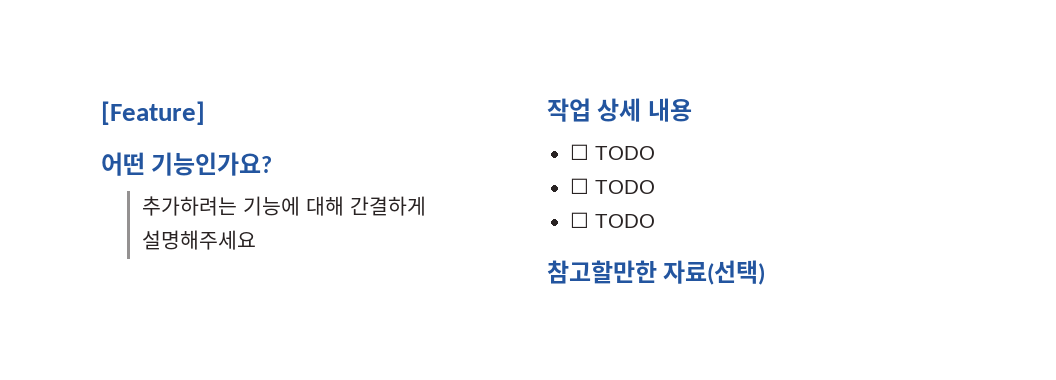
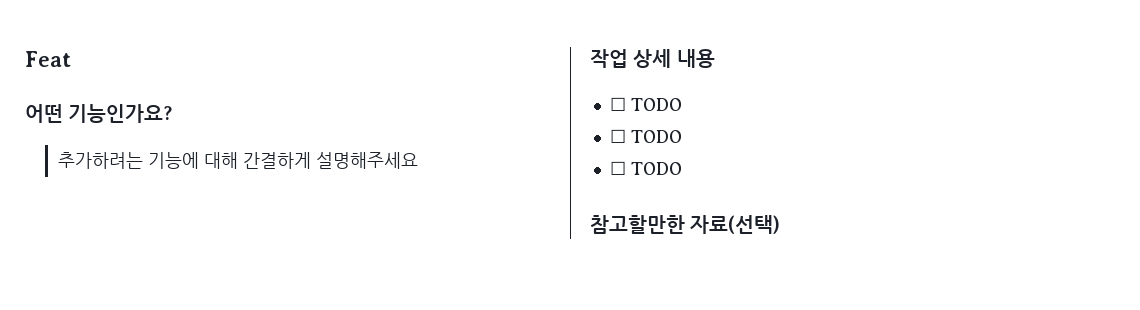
- [Feature]
+ Feat

